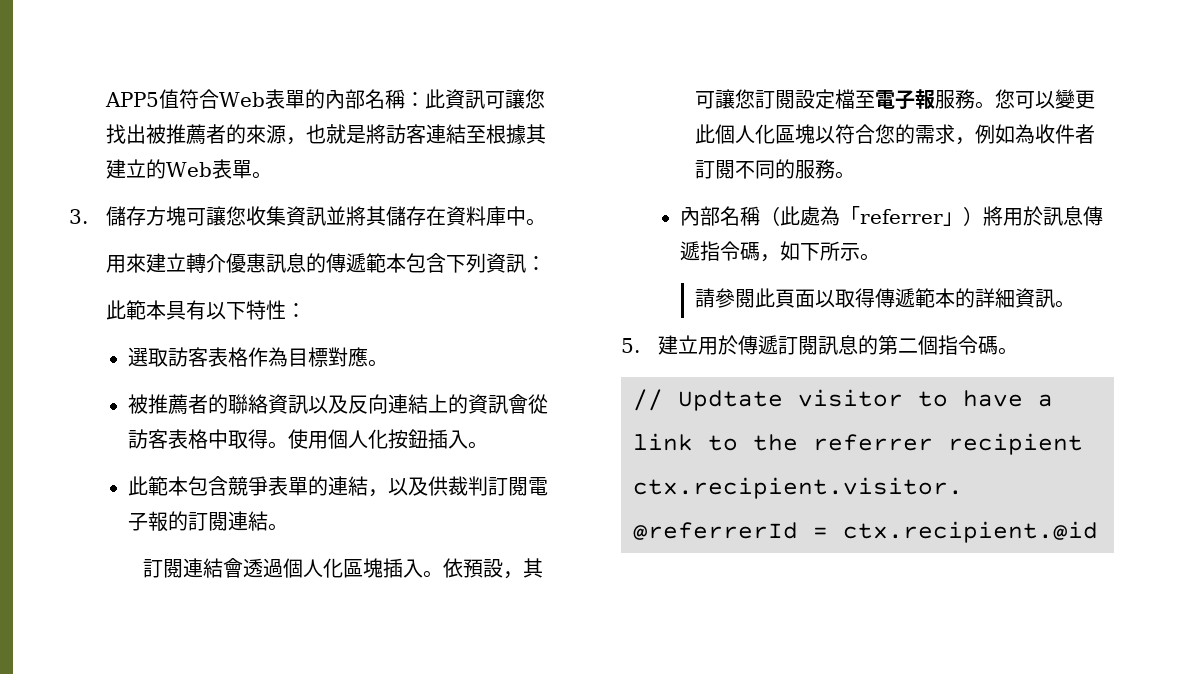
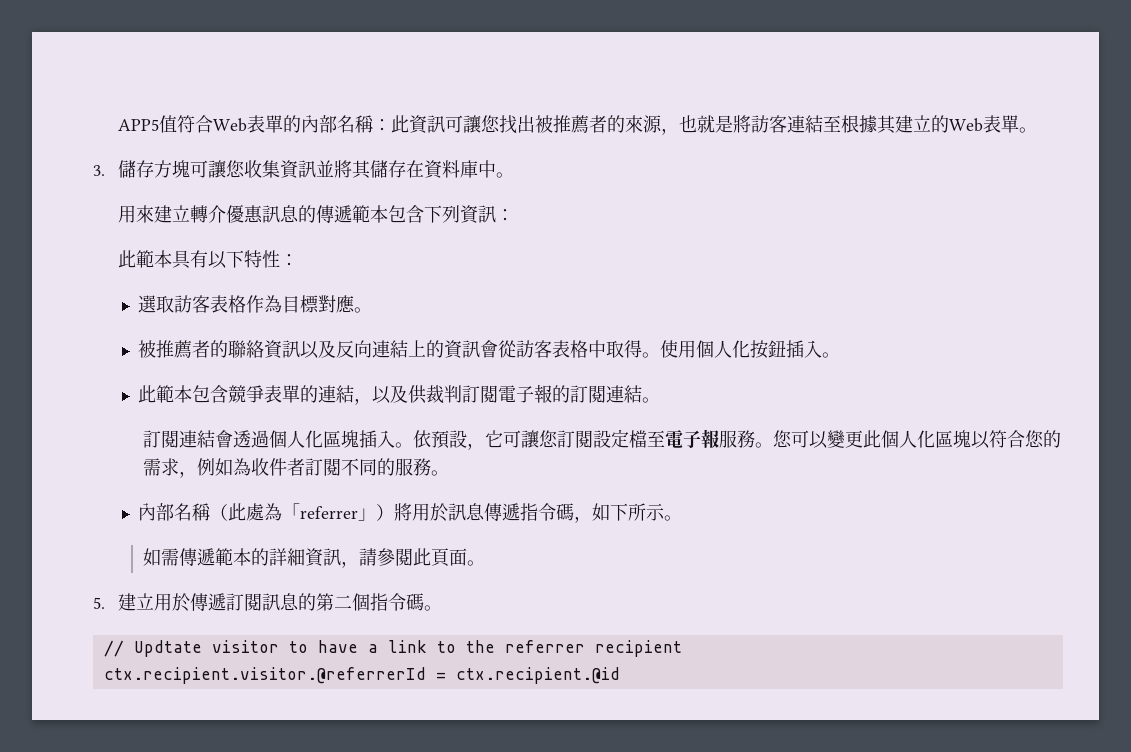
- 依預設，其可讓您訂閱設定檔至電子報服務。
+ 依預設，它可讓您訂閱設定檔至電子報服務。
- 請參閱此頁面以取得傳遞範本的詳細資訊。
+ 如需傳遞範本的詳細資訊，請參閱此頁面。

